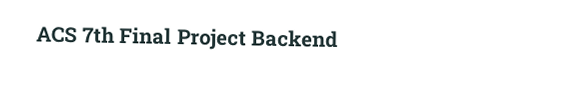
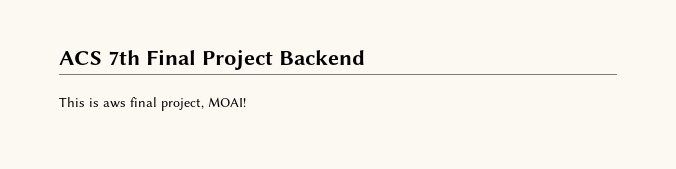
+ This is aws final project, MOAI!

